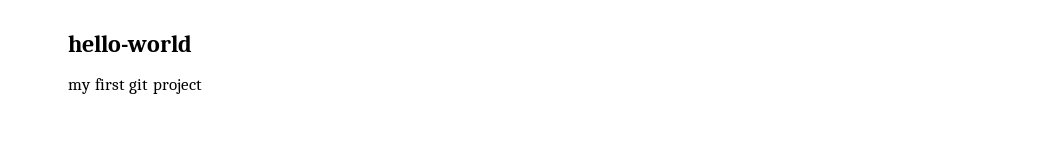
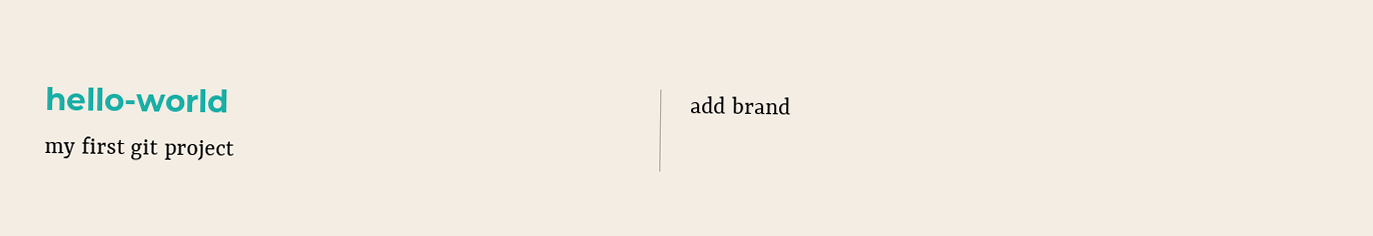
+ add brand

